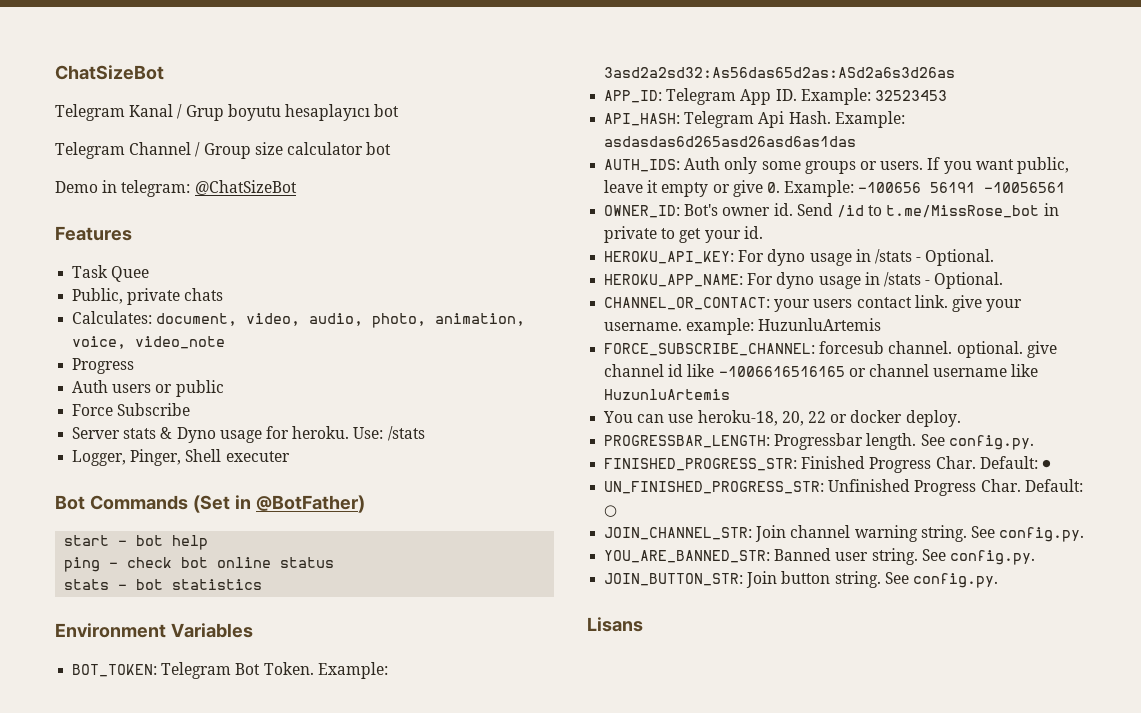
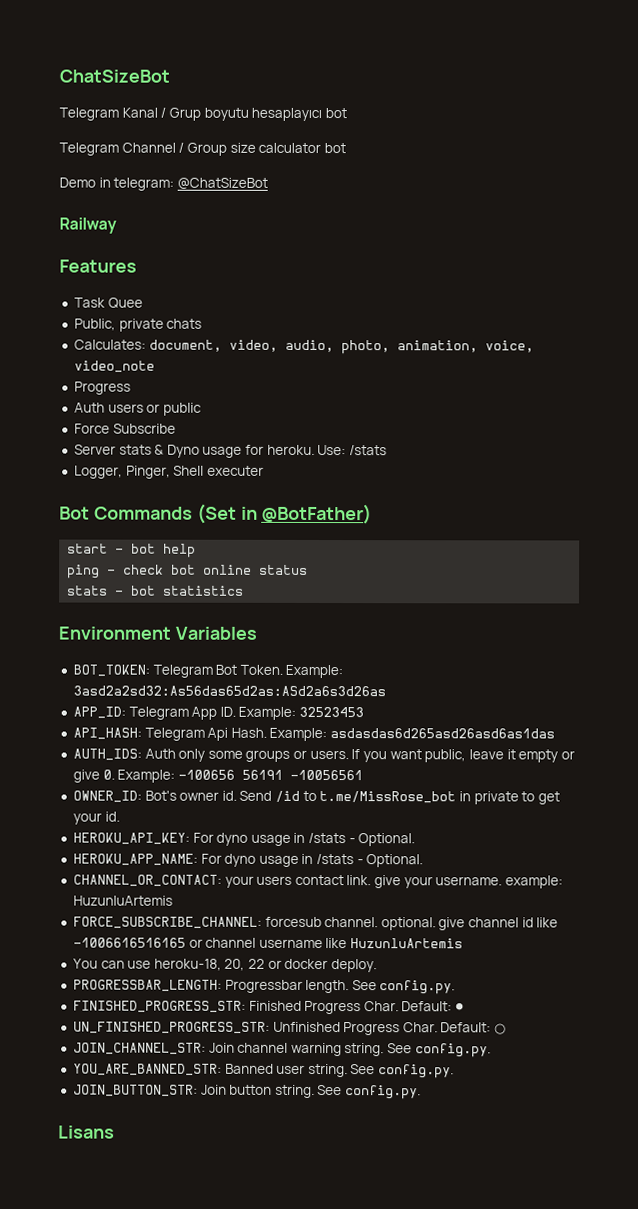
+ Railway

